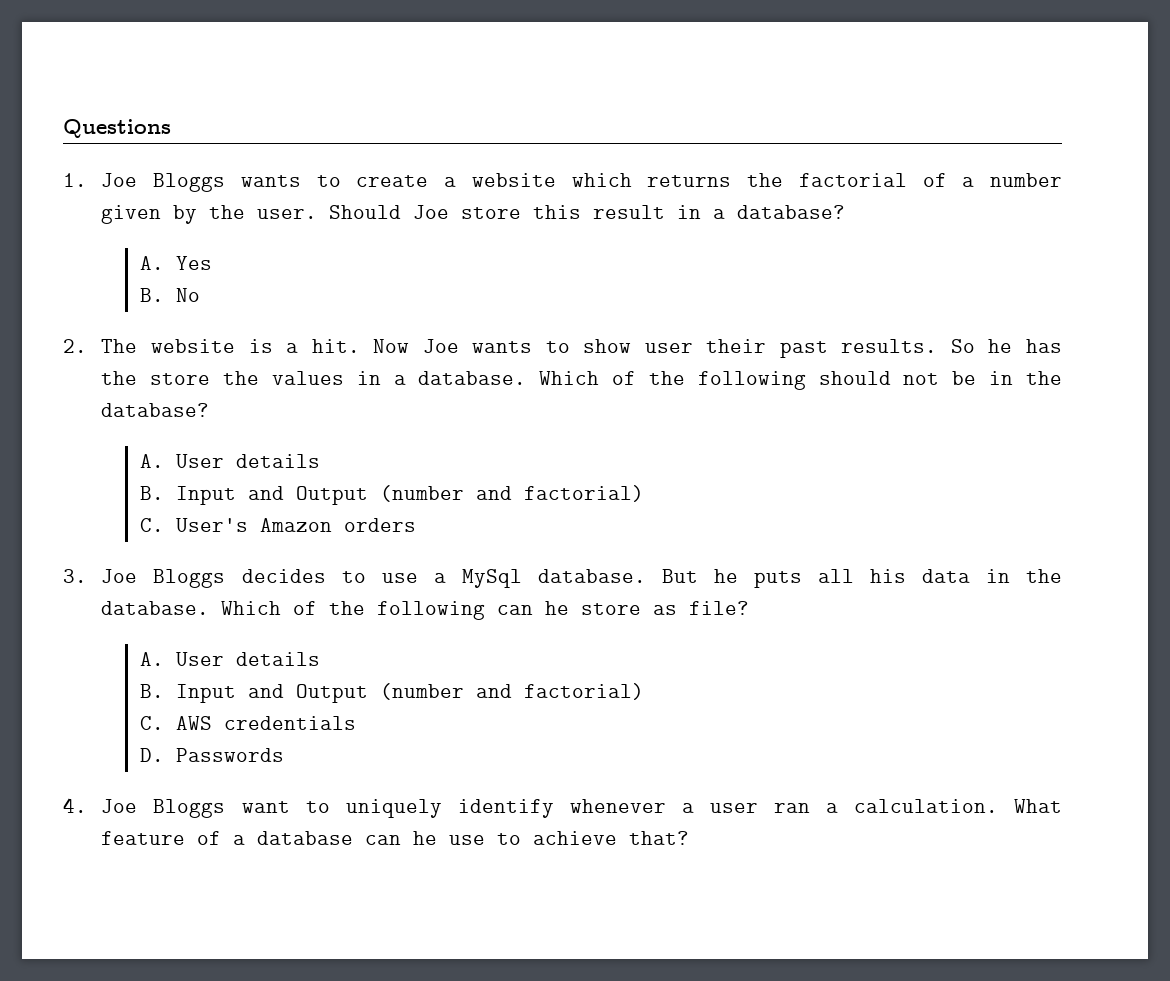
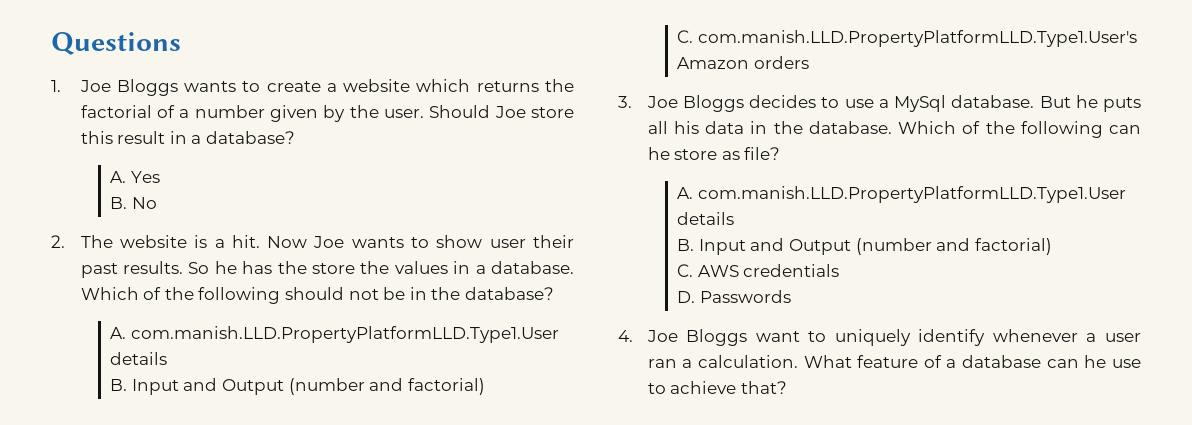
  Which of the following should not be in the database?
- A. User details
+ A. com.manish.LLD.PropertyPlatformLLD.Type1.User details
  B. Input and Output (number and factorial)
- C. User's Amazon orders
+ C. com.manish.LLD.PropertyPlatformLLD.Type1.User's Amazon orders
  Which of the following can he store as file?
- A. User details
+ A. com.manish.LLD.PropertyPlatformLLD.Type1.User details

